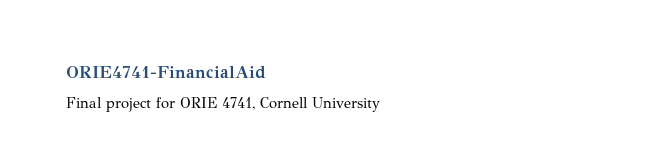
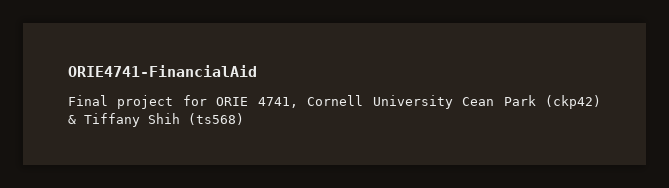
- Final project for ORIE 4741, Cornell University
+ Final project for ORIE 4741, Cornell University Cean Park (ckp42) & Tiffany Shih (ts568)

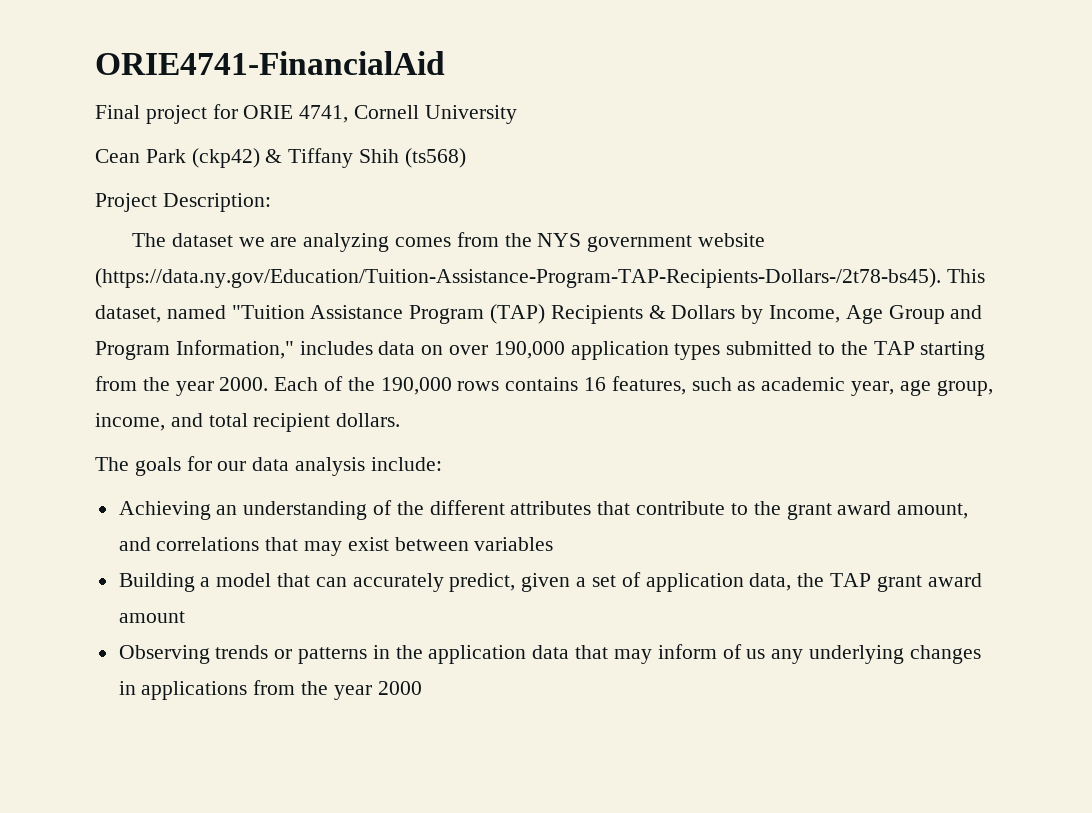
- Final project for ORIE 4741, Cornell University Cean Park (ckp42) & Tiffany Shih (ts568)
+ Final project for ORIE 4741, Cornell University
+ Cean Park (ckp42) & Tiffany Shih (ts568)
+ Project Description:
+ The dataset we are analyzing comes from the NYS government website (https://data.ny.gov/Education/Tuition-Assistance-Program-TAP-Recipients-Dollars-/2t78-bs45). This dataset, named "Tuition Assistance Program (TAP) Recipients & Dollars by Income, Age Group and Program Information," includes data on over 190,000 application types submitted to the TAP starting from the year 2000. Each of the 190,000 rows contains 16 features, such as academic year, age group, income, and total recipient dollars.
+ The goals for our data analysis include:
+ Achieving an understanding of the different attributes that contribute to the grant award amount, and correlations that may exist between variables
+ Building a model that can accurately predict, given a set of application data, the TAP grant award amount
+ Observing trends or patterns in the application data that may inform of us any underlying changes in applications from the year 2000

